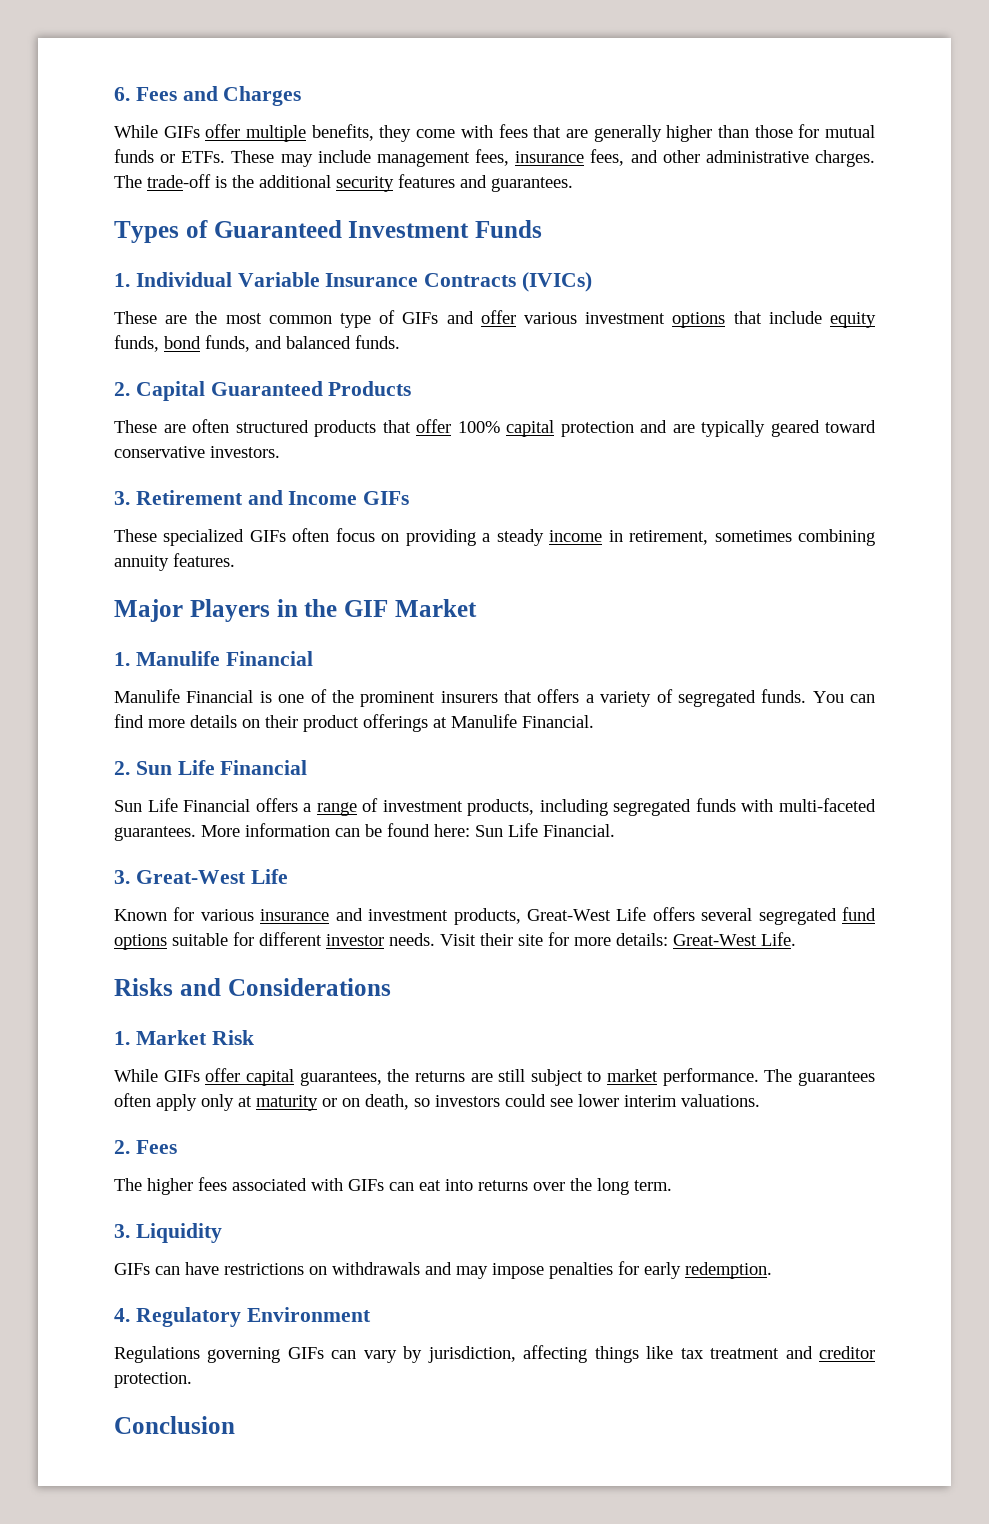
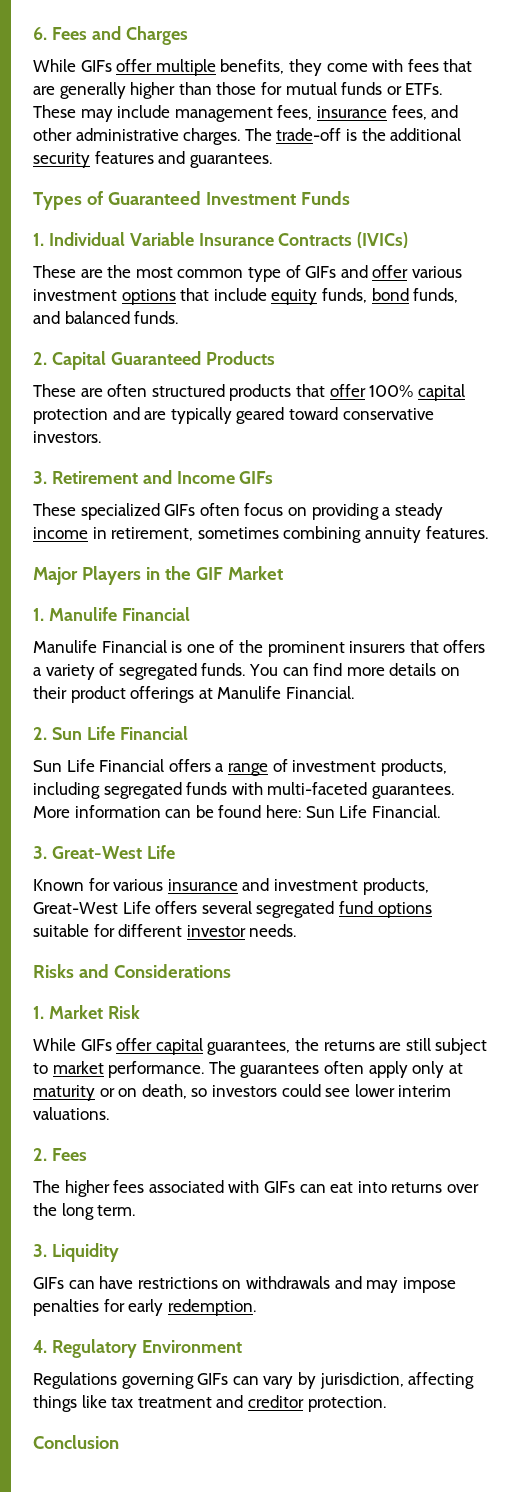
- Visit their site for more details: Great-West Life.

